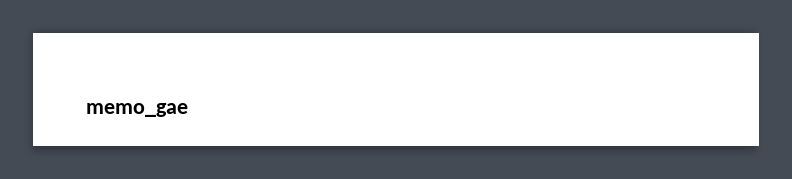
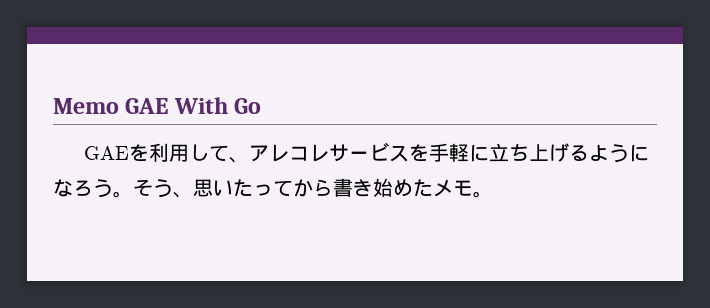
- memo_gae
+ Memo GAE With Go
+ GAEを利用して、アレコレサービスを手軽に立ち上げるようになろう。そう、思いたってから書き始めたメモ。

